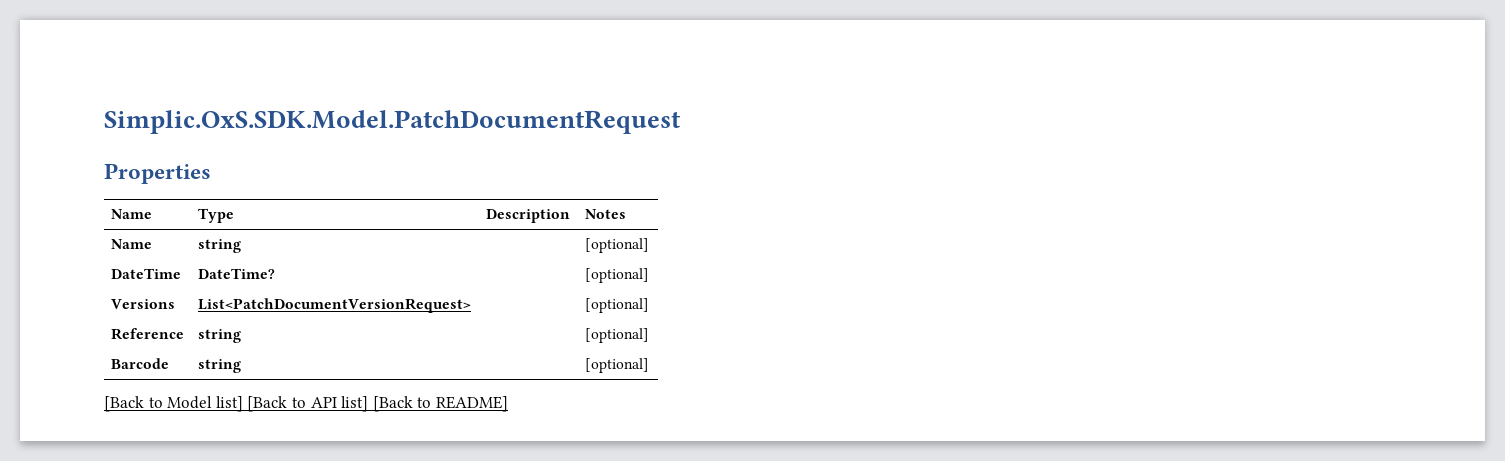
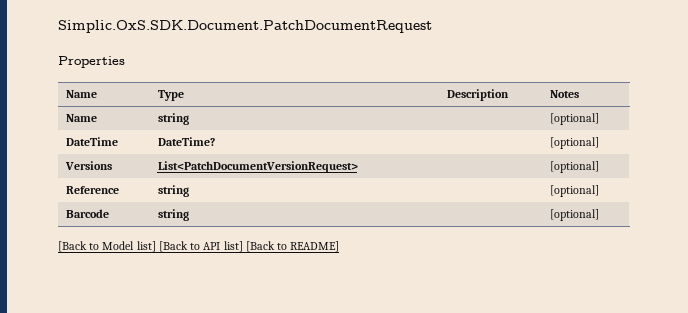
- Simplic.OxS.SDK.Model.PatchDocumentRequest
+ Simplic.OxS.SDK.Document.PatchDocumentRequest

